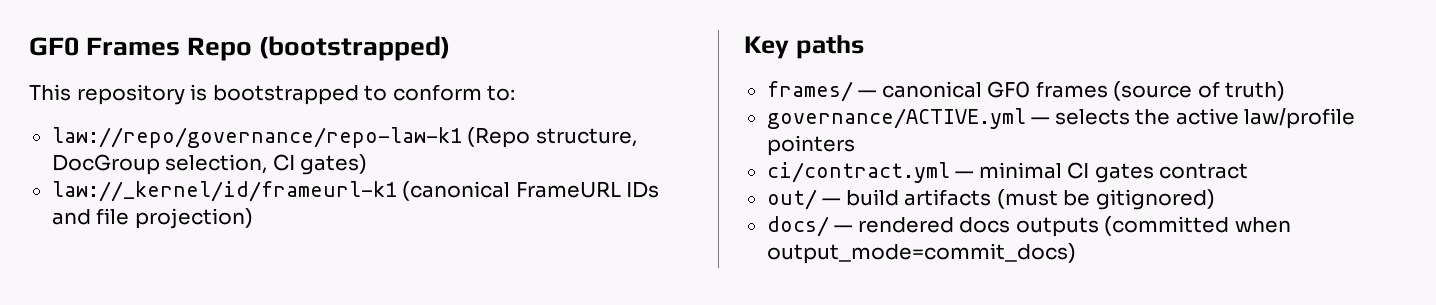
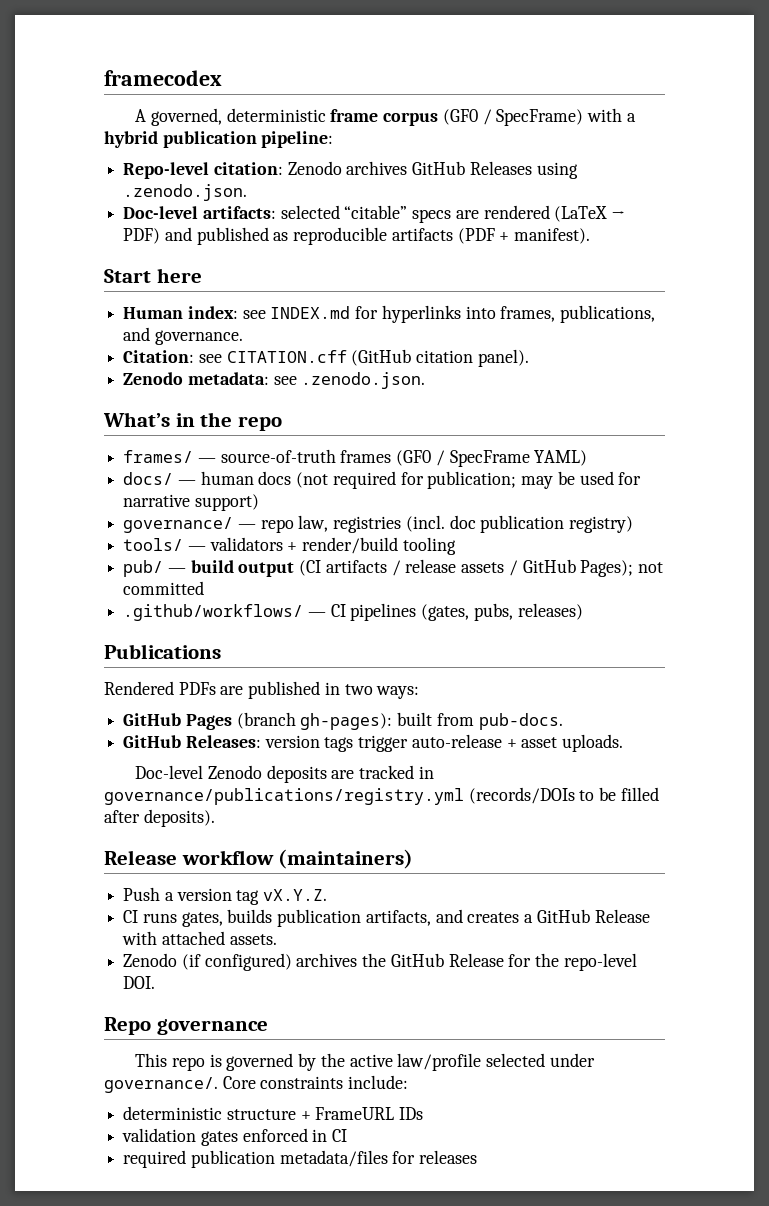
- GF0 Frames Repo (bootstrapped)
- This repository is bootstrapped to conform to:
- law://repo/governance/repo-law-k1 (Repo structure, DocGroup selection, CI gates)
- law://_kernel/id/frameurl-k1 (canonical FrameURL IDs and file projection)
- Key paths
- frames/ — canonical GF0 frames (source of truth)
- governance/ACTIVE.yml — selects the active law/profile pointers
- ci/contract.yml — minimal CI gates contract
- out/ — build artifacts (must be gitignored)
- docs/ — rendered docs outputs (committed when output_mode=commit_docs)
+ framecodex
+ A governed, deterministic frame corpus (GF0 / SpecFrame) with a hybrid publication pipeline:
+ Repo-level citation: Zenodo archives GitHub Releases using .zenodo.json.
+ Doc-level artifacts: selected “citable” specs are rendered (LaTeX → PDF) and published as reproducible artifacts (PDF + manifest).
+ Start here
+ Human index: see INDEX.md for hyperlinks into frames, publications, and governance.
+ Citation: see CITATION.cff (GitHub citation panel).
+ Zenodo metadata: see .zenodo.json.
+ What’s in the repo
+ frames/ — source-of-truth frames (GF0 / SpecFrame YAML)
+ docs/ — human docs (not required for publication; may be used for narrative support)
+ governance/ — repo law, registries (incl. doc publication registry)
+ tools/ — validators + render/build tooling
+ pub/ — build output (CI artifacts / release assets / GitHub Pages); not committed
+ .github/workflows/ — CI pipelines (gates, pubs, releases)
+ Publications
+ Rendered PDFs are published in two ways:
+ GitHub Pages (branch gh-pages): built from pub-docs.
+ GitHub Releases: version tags trigger auto-release + asset uploads.
+ Doc-level Zenodo deposits are tracked in governance/publications/registry.yml (records/DOIs to be filled after deposits).
+ Release workflow (maintainers)
+ Push a version tag vX.Y.Z.
+ CI runs gates, builds publication artifacts, and creates a GitHub Release with attached assets.
+ Zenodo (if configured) archives the GitHub Release for the repo-level DOI.
+ Repo governance
+ This repo is governed by the active law/profile selected under governance/. Core constraints include:
+ deterministic structure + FrameURL IDs
+ validation gates enforced in CI
+ required publication metadata/files for releases

